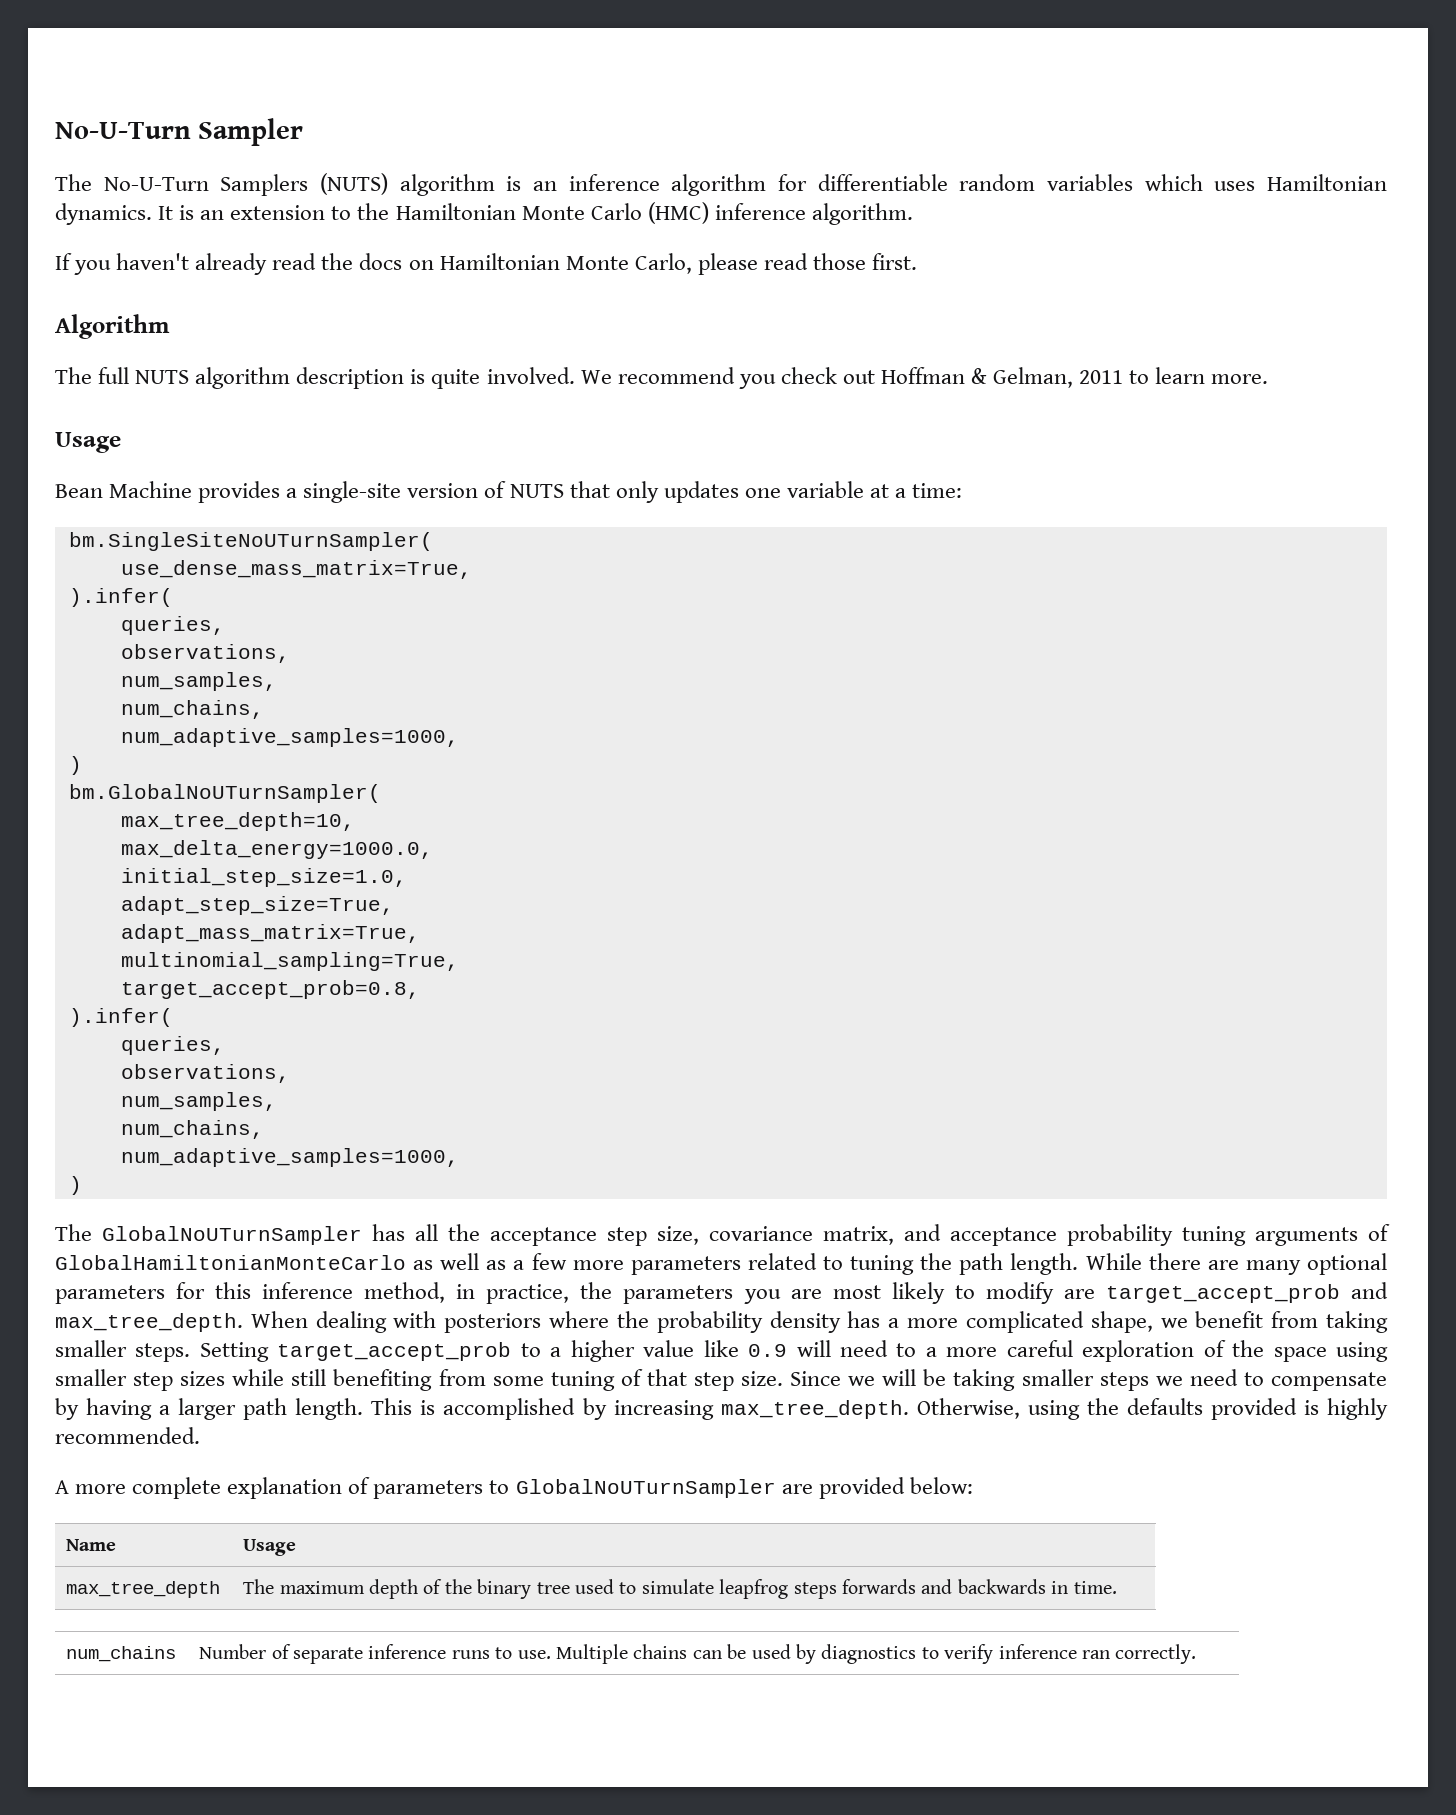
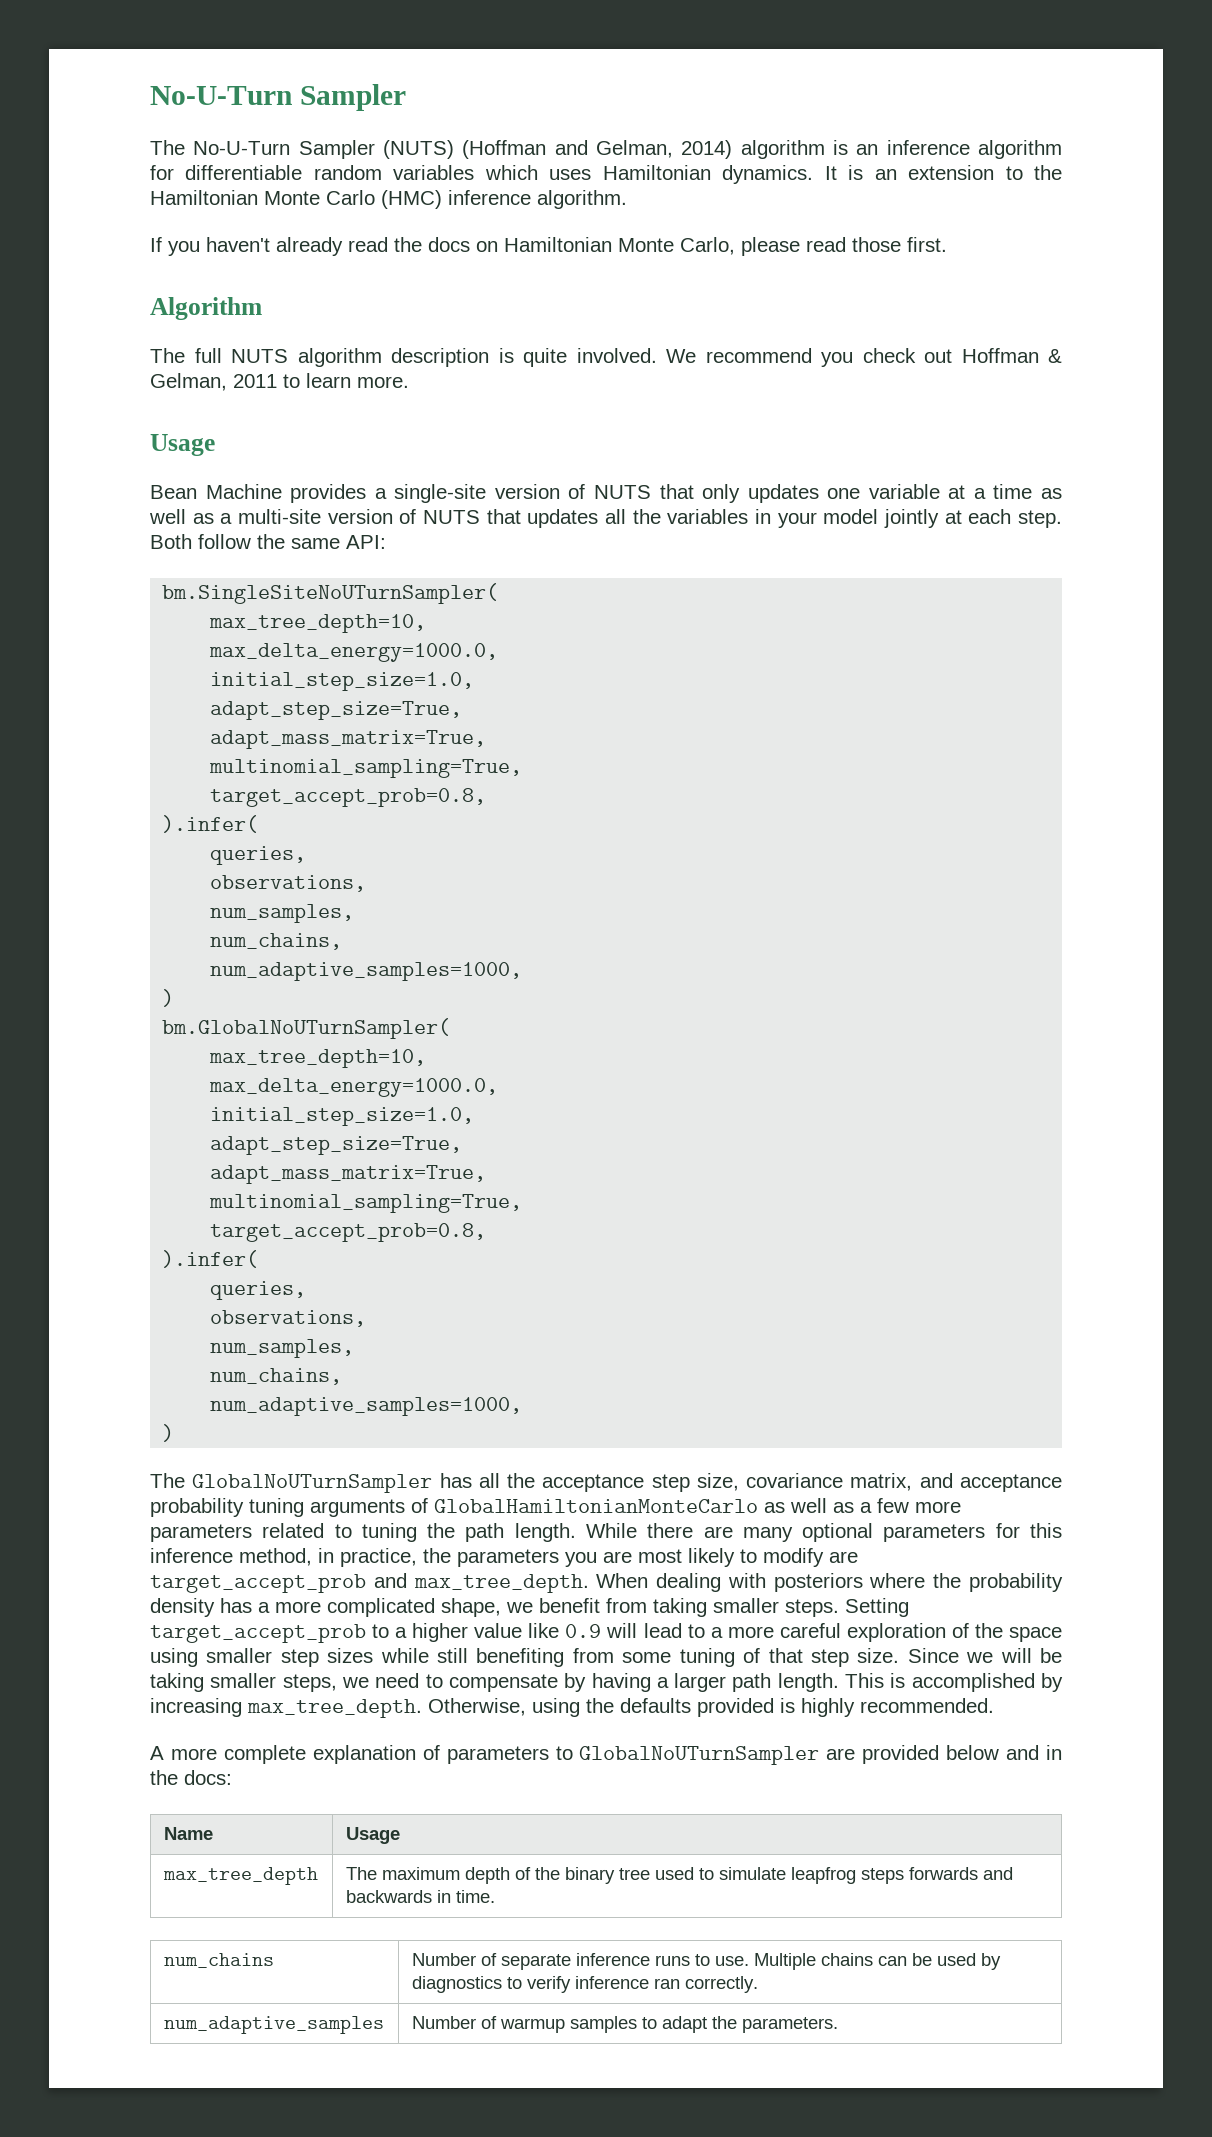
- The No-U-Turn Samplers (NUTS) algorithm is an inference algorithm for differentiable random variables which uses Hamiltonian dynamics.
+ The No-U-Turn Sampler (NUTS) (Hoffman and Gelman, 2014) algorithm is an inference algorithm for differentiable random variables which uses Hamiltonian dynamics.
- Bean Machine provides a single-site version of NUTS that only updates one variable at a time:
+ Bean Machine provides a single-site version of NUTS that only updates one variable at a time as well as a multi-site version of NUTS that updates all the variables in your model jointly at each step. Both follow the same API:
  bm.SingleSiteNoUTurnSampler(
- use_dense_mass_matrix=True,
+ max_tree_depth=10,
+ max_delta_energy=1000.0,
+ initial_step_size=1.0,
+ adapt_step_size=True,
+ adapt_mass_matrix=True,
+ multinomial_sampling=True,
+ target_accept_prob=0.8,
- Setting target_accept_prob to a higher value like 0.9 will need to a more careful exploration of the space using smaller step sizes while still benefiting from some tuning of that step size.
+ Setting target_accept_prob to a higher value like 0.9 will lead to a more careful exploration of the space using smaller step sizes while still benefiting from some tuning of that step size.
- Since we will be taking smaller steps we need to compensate by having a larger path length.
+ Since we will be taking smaller steps, we need to compensate by having a larger path length.
- A more complete explanation of parameters to GlobalNoUTurnSampler are provided below:
+ A more complete explanation of parameters to GlobalNoUTurnSampler are provided below and in the docs:
+ num_adaptive_samples | Number of warmup samples to adapt the parameters.

